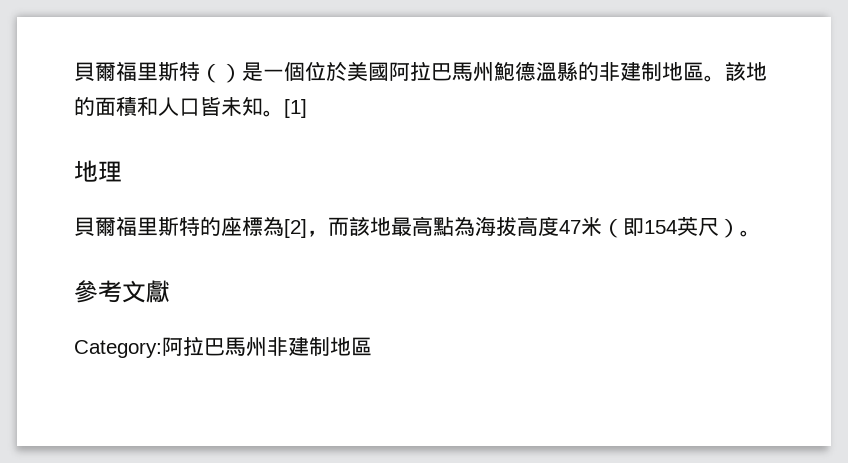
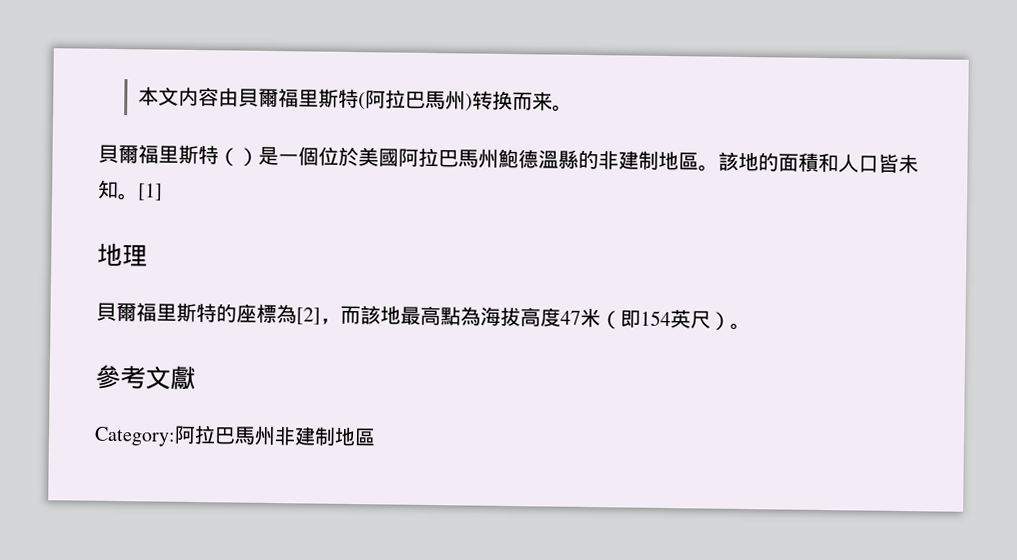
+ 本文内容由貝爾福里斯特(阿拉巴馬州)转换而来。

